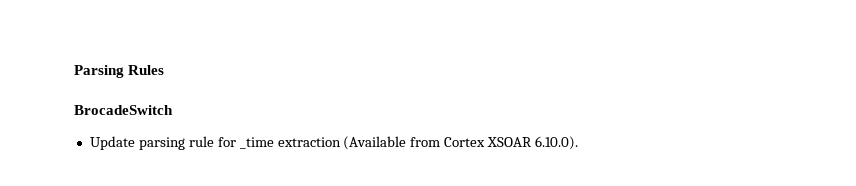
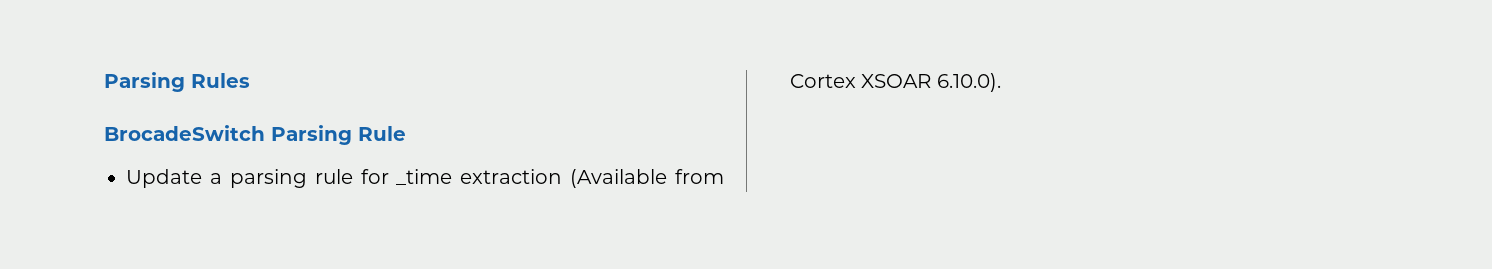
- BrocadeSwitch
+ BrocadeSwitch Parsing Rule
- Update parsing rule for _time extraction (Available from Cortex XSOAR 6.10.0).
+ Update a parsing rule for _time extraction (Available from Cortex XSOAR 6.10.0).

